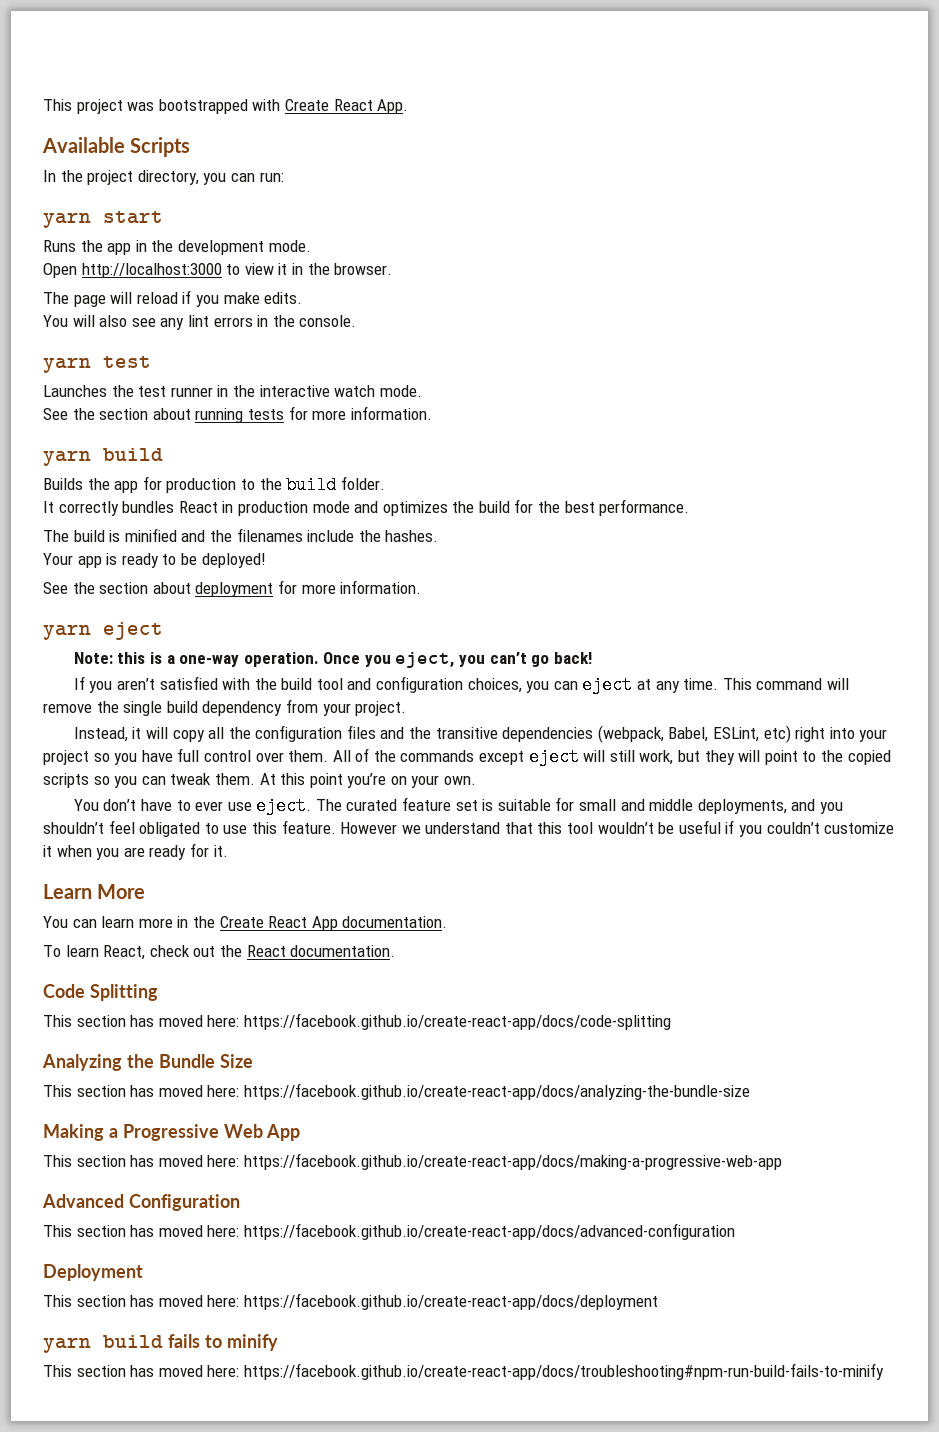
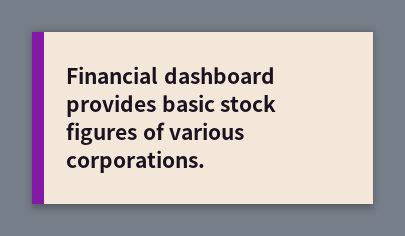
- This project was bootstrapped with Create React App.
- Available Scripts
- In the project directory, you can run:
- yarn start
- Runs the app in the development mode.
- Open http://localhost:3000 to view it in the browser.
- The page will reload if you make edits.
- You will also see any lint errors in the console.
- yarn test
- Launches the test runner in the interactive watch mode.
- See the section about running tests for more information.
- yarn build
- Builds the app for production to the build folder.
- It correctly bundles React in production mode and optimizes the build for the best performance.
- The build is minified and the filenames include the hashes.
- Your app is ready to be deployed!
- See the section about deployment for more information.
- yarn eject
- Note: this is a one-way operation. Once you eject, you can’t go back!
- If you aren’t satisfied with the build tool and configuration choices, you can eject at any time. This command will remove the single build dependency from your project.
- Instead, it will copy all the configuration files and the transitive dependencies (webpack, Babel, ESLint, etc) right into your project so you have full control over them. All of the commands except eject will still work, but they will point to the copied scripts so you can tweak them. At this point you’re on your own.
- You don’t have to ever use eject. The curated feature set is suitable for small and middle deployments, and you shouldn’t feel obligated to use this feature. However we understand that this tool wouldn’t be useful if you couldn’t customize it when you are ready for it.
- Learn More
- You can learn more in the Create React App documentation.
- To learn React, check out the React documentation.
- Code Splitting
- This section has moved here: https://facebook.github.io/create-react-app/docs/code-splitting
- Analyzing the Bundle Size
- This section has moved here: https://facebook.github.io/create-react-app/docs/analyzing-the-bundle-size
- Making a Progressive Web App
- This section has moved here: https://facebook.github.io/create-react-app/docs/making-a-progressive-web-app
- Advanced Configuration
- This section has moved here: https://facebook.github.io/create-react-app/docs/advanced-configuration
- Deployment
- This section has moved here: https://facebook.github.io/create-react-app/docs/deployment
- yarn build fails to minify
- This section has moved here: https://facebook.github.io/create-react-app/docs/troubleshooting#npm-run-build-fails-to-minify
+ Financial dashboard provides basic stock figures of various corporations.

